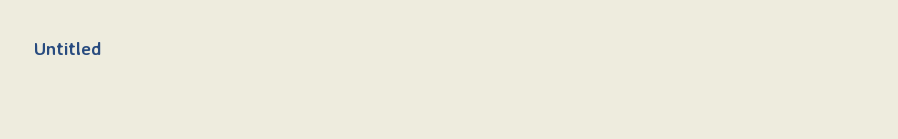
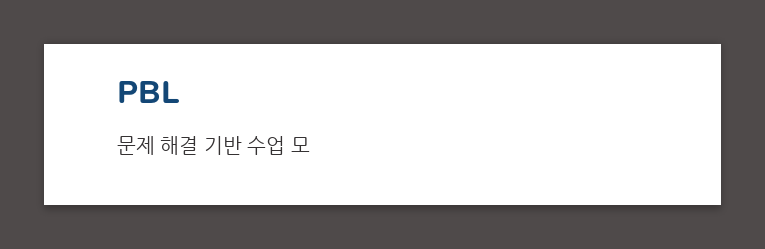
- Untitled
+ PBL
+ 문제 해결 기반 수업 모

